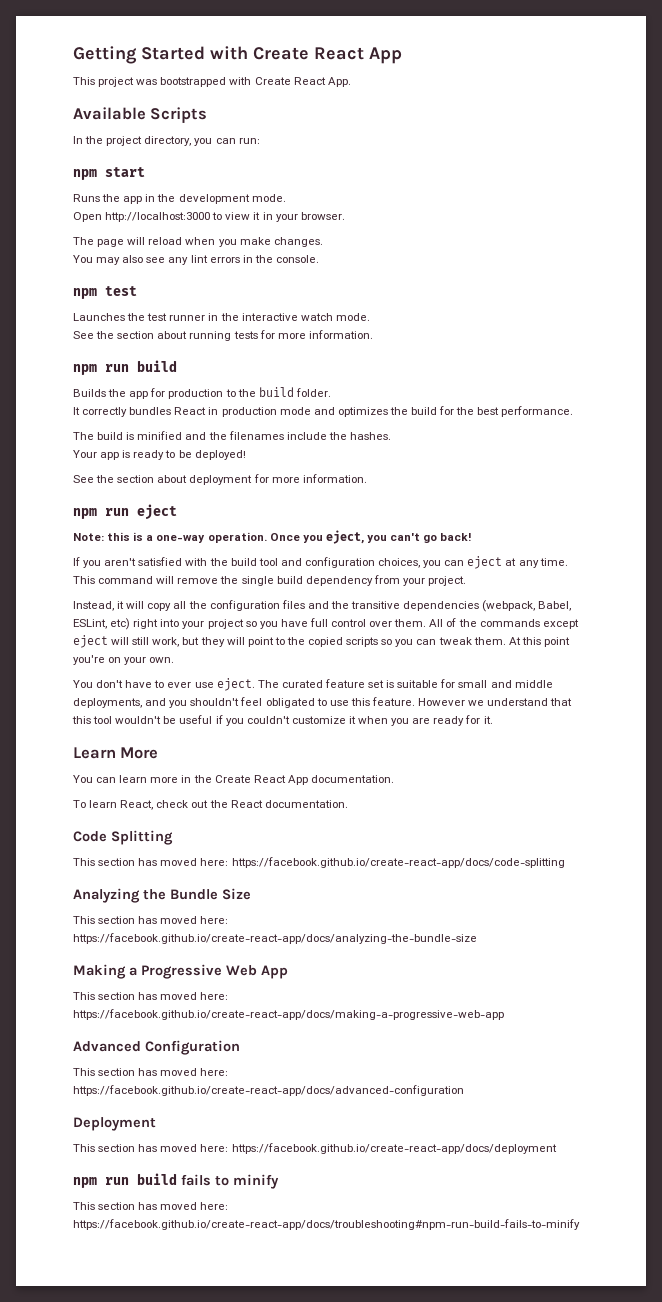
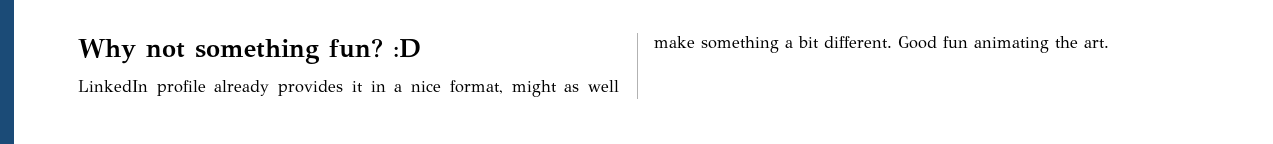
- Getting Started with Create React App
- This project was bootstrapped with Create React App.
- Available Scripts
- In the project directory, you can run:
- npm start
- Runs the app in the development mode.
- Open http://localhost:3000 to view it in your browser.
- The page will reload when you make changes.
- You may also see any lint errors in the console.
- npm test
- Launches the test runner in the interactive watch mode.
- See the section about running tests for more information.
- npm run build
- Builds the app for production to the build folder.
- It correctly bundles React in production mode and optimizes the build for the best performance.
- The build is minified and the filenames include the hashes.
- Your app is ready to be deployed!
- See the section about deployment for more information.
- npm run eject
- Note: this is a one-way operation. Once you eject, you can't go back!
- If you aren't satisfied with the build tool and configuration choices, you can eject at any time. This command will remove the single build dependency from your project.
- Instead, it will copy all the configuration files and the transitive dependencies (webpack, Babel, ESLint, etc) right into your project so you have full control over them. All of the commands except eject will still work, but they will point to the copied scripts so you can tweak them. At this point you're on your own.
- You don't have to ever use eject. The curated feature set is suitable for small and middle deployments, and you shouldn't feel obligated to use this feature. However we understand that this tool wouldn't be useful if you couldn't customize it when you are ready for it.
- Learn More
- You can learn more in the Create React App documentation.
- To learn React, check out the React documentation.
- Code Splitting
- This section has moved here: https://facebook.github.io/create-react-app/docs/code-splitting
- Analyzing the Bundle Size
- This section has moved here: https://facebook.github.io/create-react-app/docs/analyzing-the-bundle-size
- Making a Progressive Web App
- This section has moved here: https://facebook.github.io/create-react-app/docs/making-a-progressive-web-app
- Advanced Configuration
- This section has moved here: https://facebook.github.io/create-react-app/docs/advanced-configuration
- Deployment
- This section has moved here: https://facebook.github.io/create-react-app/docs/deployment
- npm run build fails to minify
- This section has moved here: https://facebook.github.io/create-react-app/docs/troubleshooting#npm-run-build-fails-to-minify
+ Why not something fun? :D
+ LinkedIn profile already provides it in a nice format, might as well make something a bit different. Good fun animating the art.

